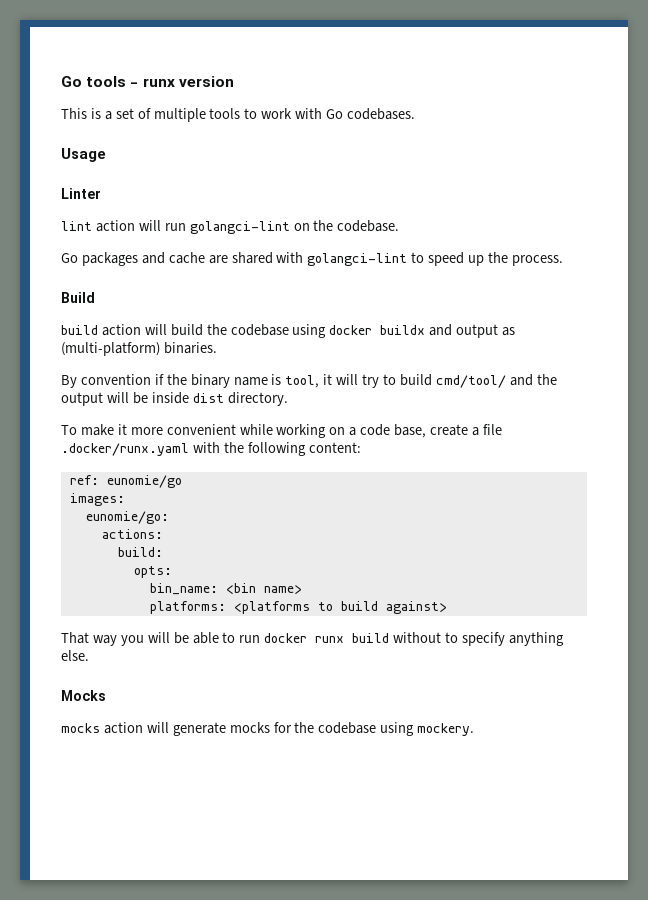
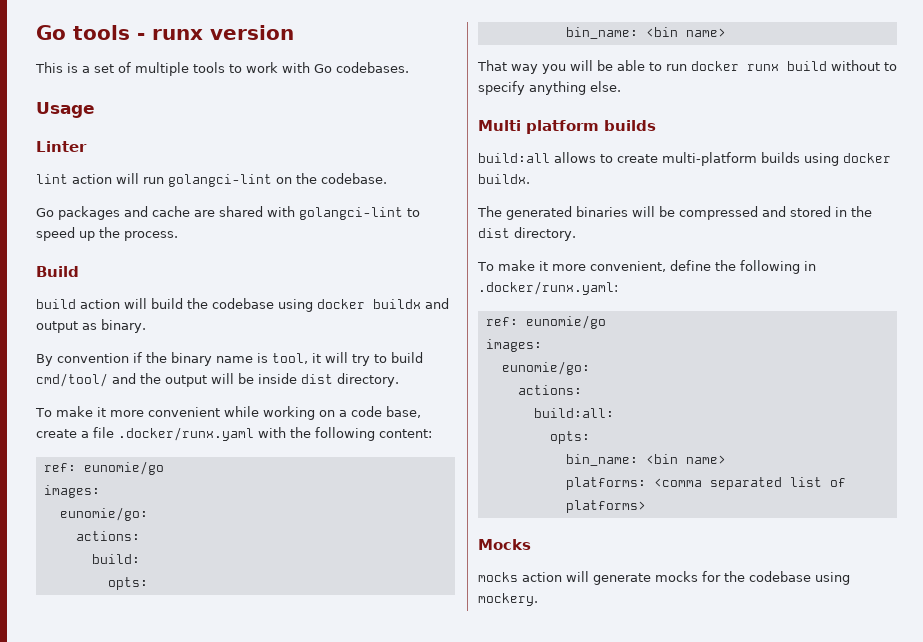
- build action will build the codebase using docker buildx and output as (multi-platform) binaries.
+ build action will build the codebase using docker buildx and output as binary.
- platforms: <platforms to build against>
+ Multi platform builds
+ build:all allows to create multi-platform builds using docker buildx.
+ The generated binaries will be compressed and stored in the dist directory.
+ To make it more convenient, define the following in .docker/runx.yaml:
+ ref: eunomie/go
+ images:
+ eunomie/go:
+ actions:
+ build:all:
+ opts:
+ bin_name: <bin name>
+ platforms: <comma separated list of platforms>

